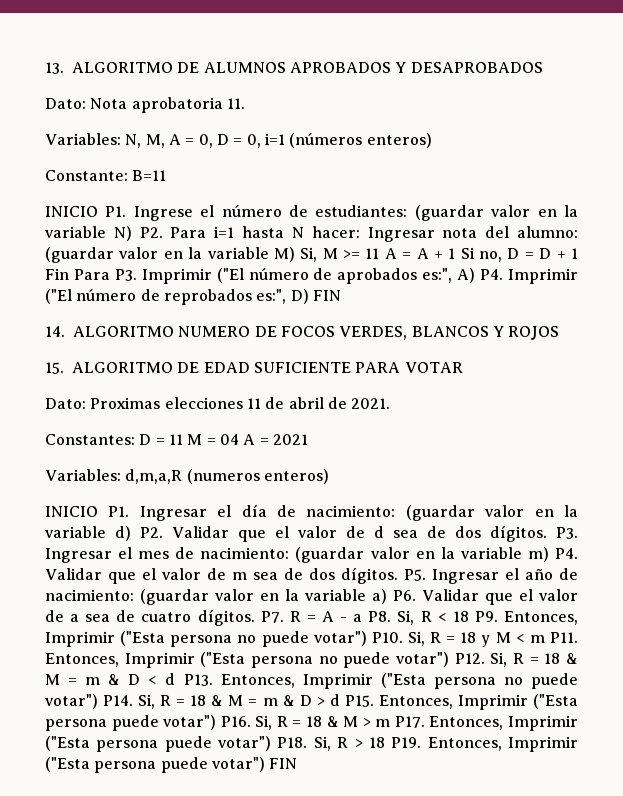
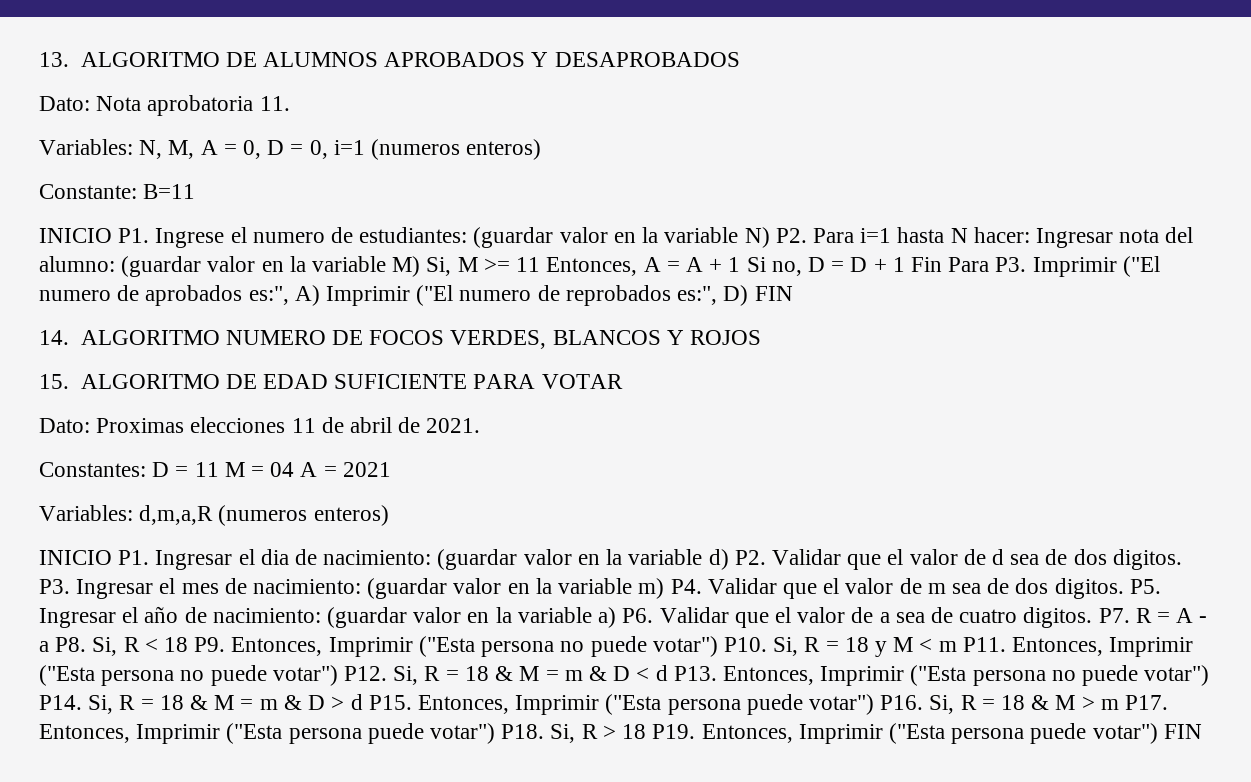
- Variables: N, M, A = 0, D = 0, i=1 (números enteros)
+ Variables: N, M, A = 0, D = 0, i=1 (numeros enteros)
- INICIO P1. Ingrese el número de estudiantes: (guardar valor en la variable N) P2. Para i=1 hasta N hacer: Ingresar nota del alumno: (guardar valor en la variable M) Si, M >= 11 A = A + 1 Si no, D = D + 1 Fin Para P3. Imprimir ("El número de aprobados es:", A) P4. Imprimir ("El número de reprobados es:", D) FIN
+ INICIO P1. Ingrese el numero de estudiantes: (guardar valor en la variable N) P2. Para i=1 hasta N hacer: Ingresar nota del alumno: (guardar valor en la variable M) Si, M >= 11 Entonces, A = A + 1 Si no, D = D + 1 Fin Para P3. Imprimir ("El numero de aprobados es:", A) Imprimir ("El numero de reprobados es:", D) FIN
- INICIO P1. Ingresar el día de nacimiento: (guardar valor en la variable d) P2. Validar que el valor de d sea de dos dígitos.
+ INICIO P1. Ingresar el dia de nacimiento: (guardar valor en la variable d) P2. Validar que el valor de d sea de dos digitos.
- P3. Ingresar el mes de nacimiento: (guardar valor en la variable m) P4. Validar que el valor de m sea de dos dígitos.
+ P3. Ingresar el mes de nacimiento: (guardar valor en la variable m) P4. Validar que el valor de m sea de dos digitos.
- P5. Ingresar el año de nacimiento: (guardar valor en la variable a) P6. Validar que el valor de a sea de cuatro dígitos.
+ P5. Ingresar el año de nacimiento: (guardar valor en la variable a) P6. Validar que el valor de a sea de cuatro digitos.

